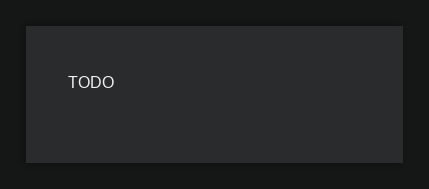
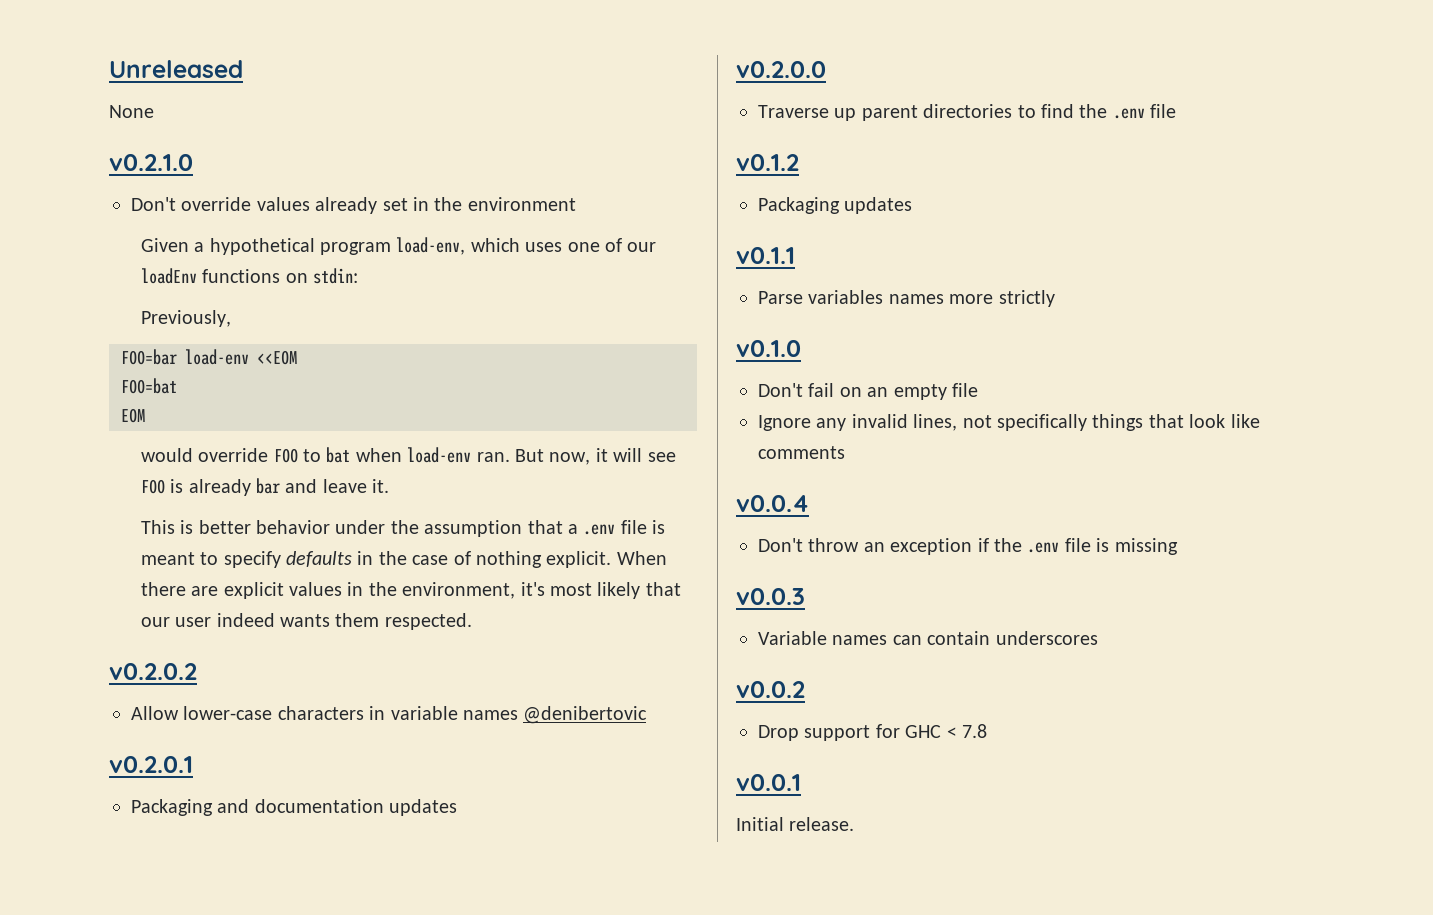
- TODO
+ Unreleased
+ None
+ v0.2.1.0
+ Don't override values already set in the environment
+ Given a hypothetical program load-env, which uses one of our loadEnv functions on stdin:
+ Previously,
+ FOO=bar load-env <<EOM
+ FOO=bat
+ EOM
+ would override FOO to bat when load-env ran. But now, it will see FOO is already bar and leave it.
+ This is better behavior under the assumption that a .env file is meant to specify defaults in the case of nothing explicit. When there are explicit values in the environment, it's most likely that our user indeed wants them respected.
+ v0.2.0.2
+ Allow lower-case characters in variable names @denibertovic
+ v0.2.0.1
+ Packaging and documentation updates
+ v0.2.0.0
+ Traverse up parent directories to find the .env file
+ v0.1.2
+ Packaging updates
+ v0.1.1
+ Parse variables names more strictly
+ v0.1.0
+ Don't fail on an empty file
+ Ignore any invalid lines, not specifically things that look like comments
+ v0.0.4
+ Don't throw an exception if the .env file is missing
+ v0.0.3
+ Variable names can contain underscores
+ v0.0.2
+ Drop support for GHC < 7.8
+ v0.0.1
+ Initial release.

